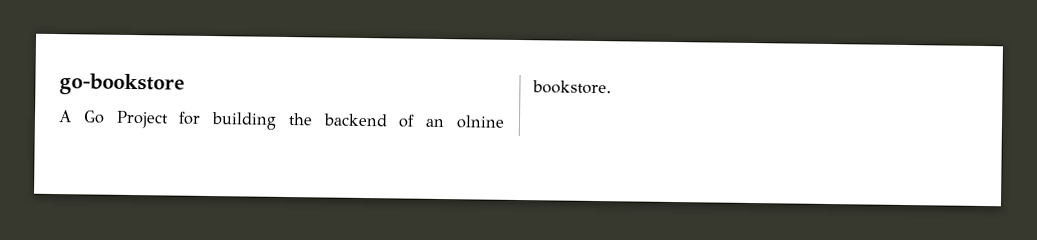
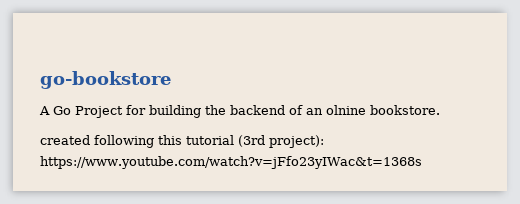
+ created following this tutorial (3rd project): https://www.youtube.com/watch?v=jFfo23yIWac&t=1368s

